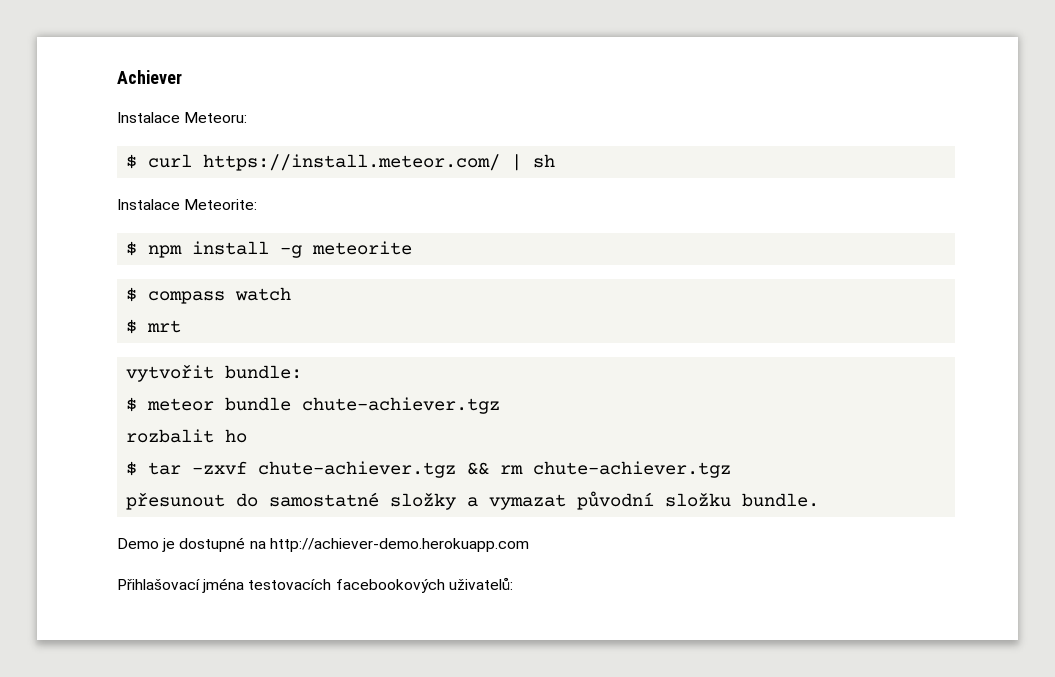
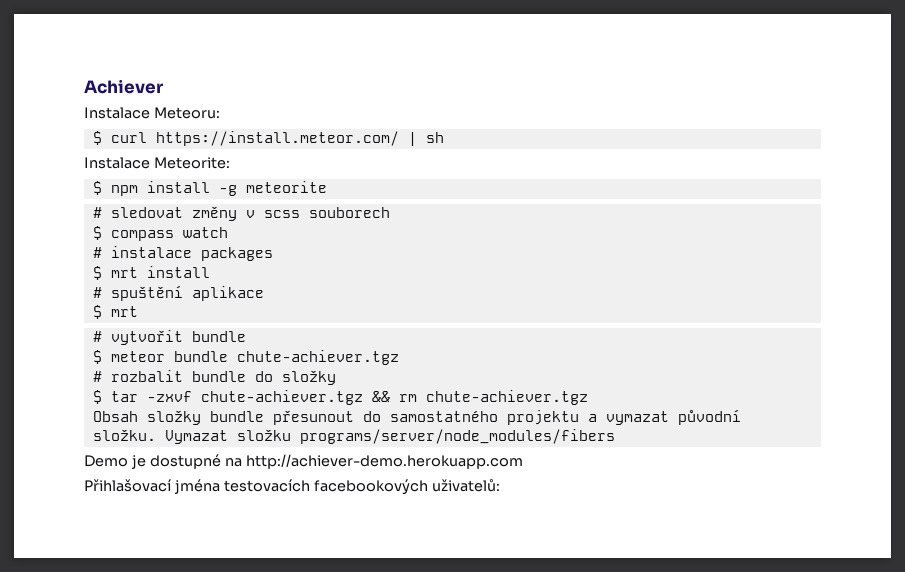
+ # sledovat změny v scss souborech
  $ compass watch
+ # instalace packages
+ $ mrt install
+ # spuštění aplikace
- vytvořit bundle:
+ # vytvořit bundle
- rozbalit ho
+ # rozbalit bundle do složky
- přesunout do samostatné složky a vymazat původní složku bundle.
+ Obsah složky bundle přesunout do samostatného projektu a vymazat původní složku. Vymazat složku programs/server/node_modules/fibers

